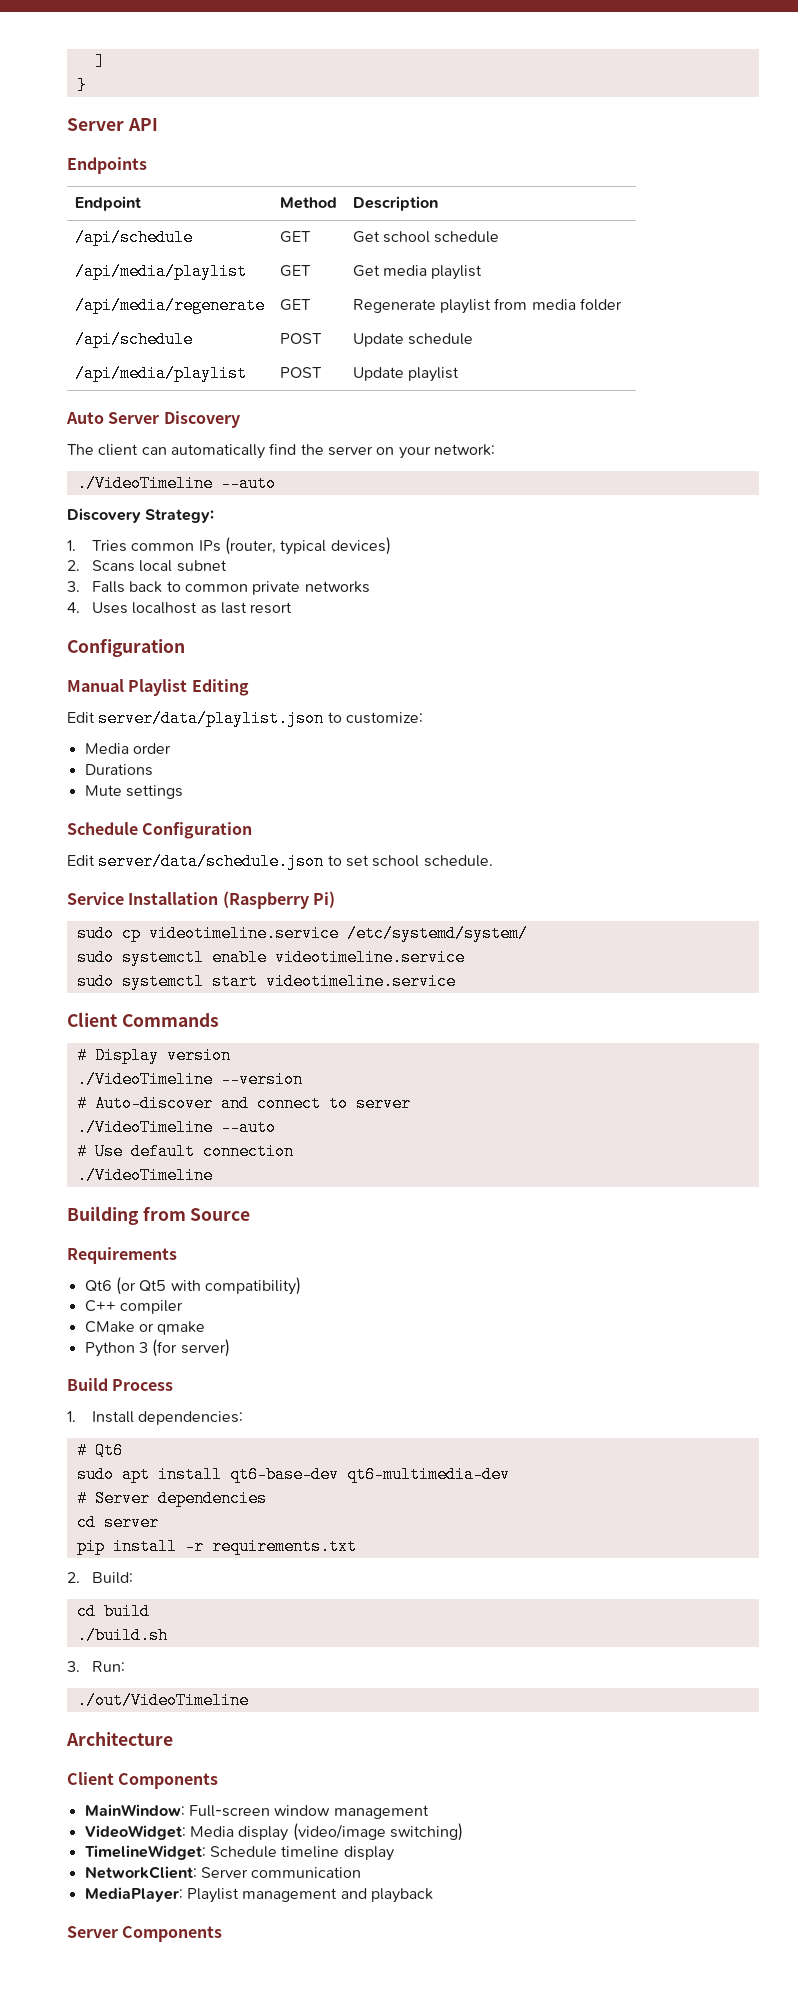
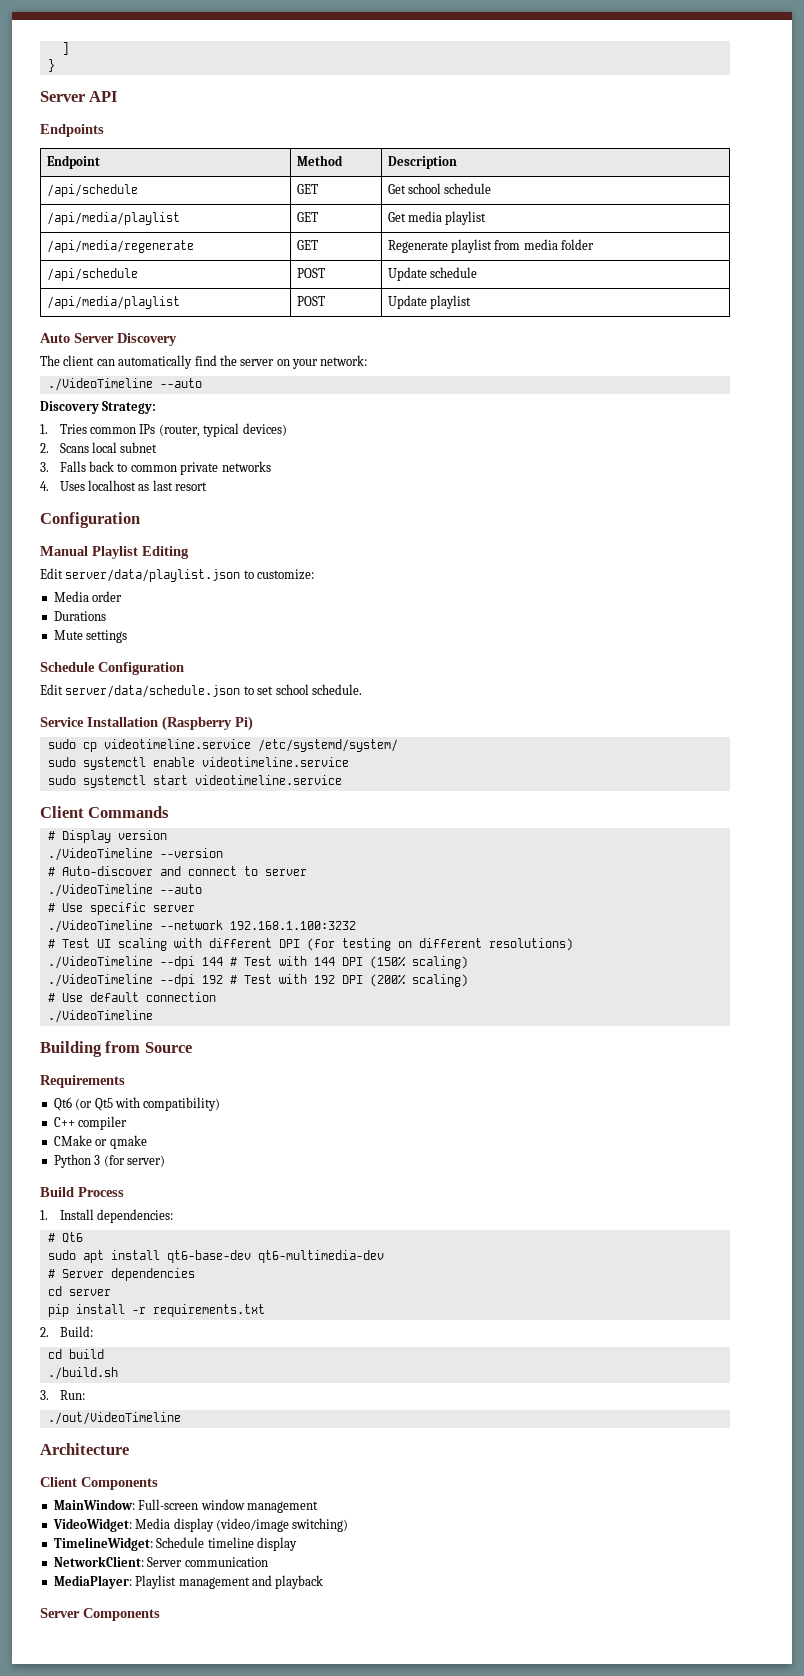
+ # Use specific server
+ ./VideoTimeline --network 192.168.1.100:3232
+ # Test UI scaling with different DPI (for testing on different resolutions)
+ ./VideoTimeline --dpi 144 # Test with 144 DPI (150% scaling)
+ ./VideoTimeline --dpi 192 # Test with 192 DPI (200% scaling)

